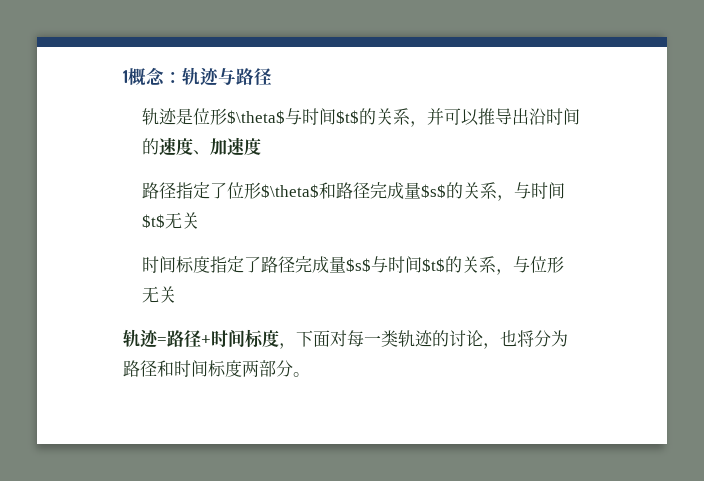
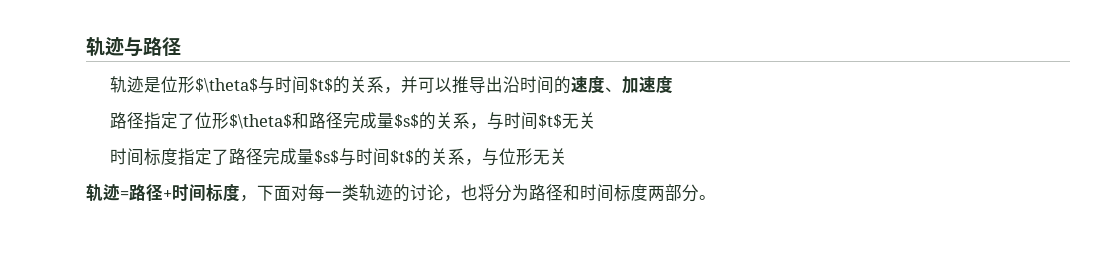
- 1概念：轨迹与路径
+ 轨迹与路径

